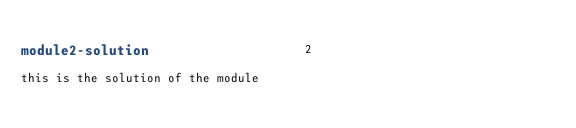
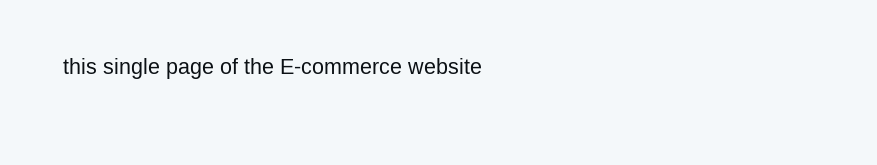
- module2-solution
- this is the solution of the module 2
+ this single page of the E-commerce website

